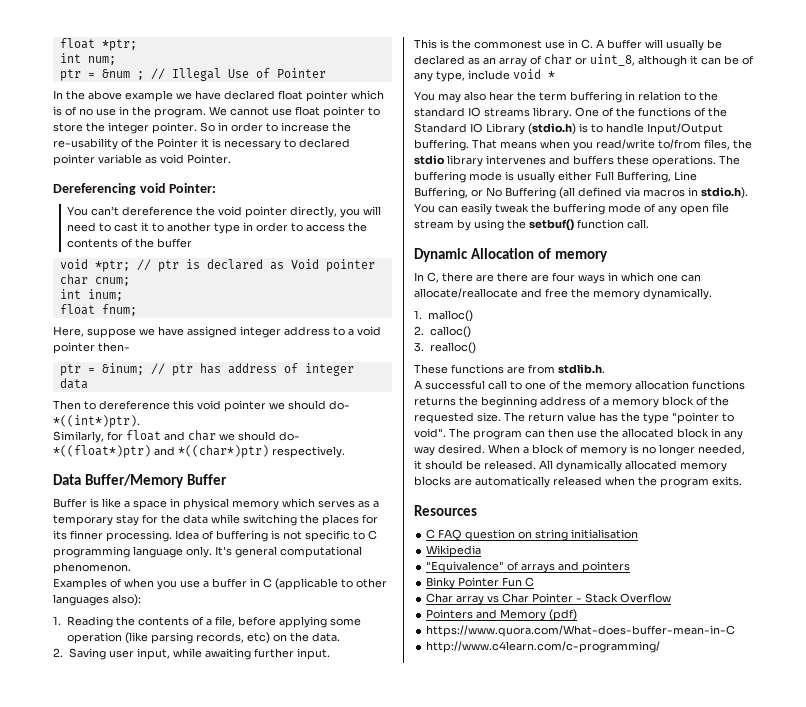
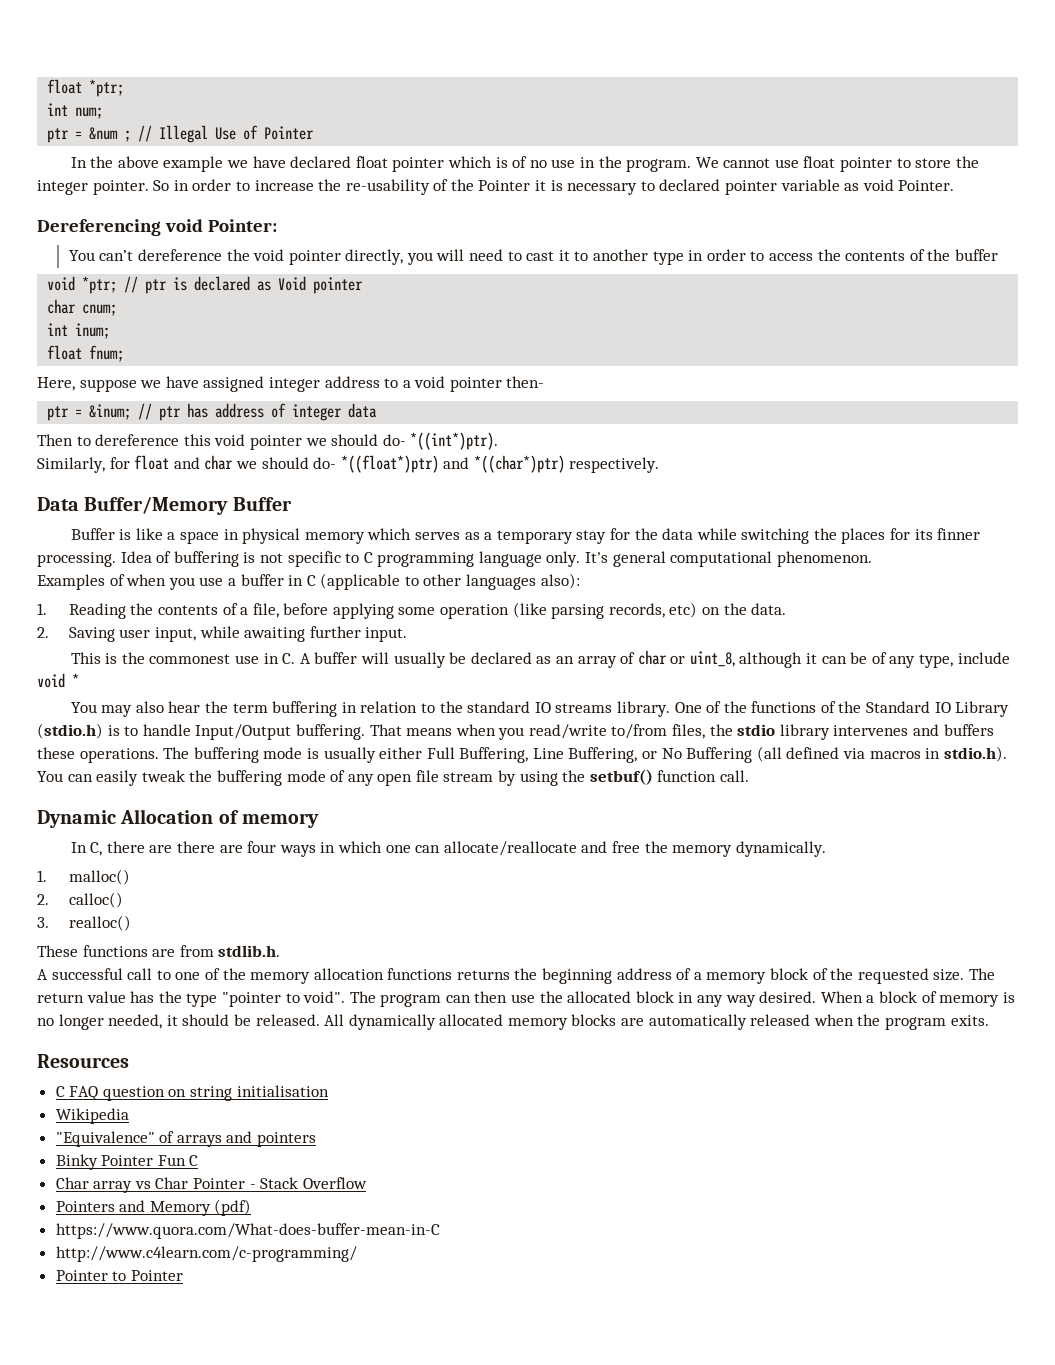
+ Pointer to Pointer

